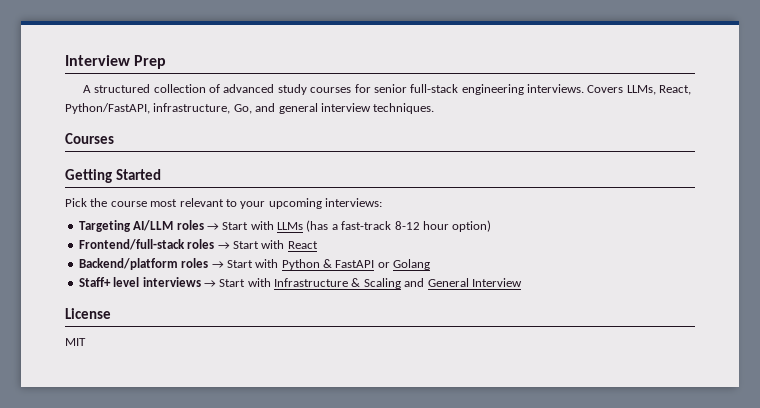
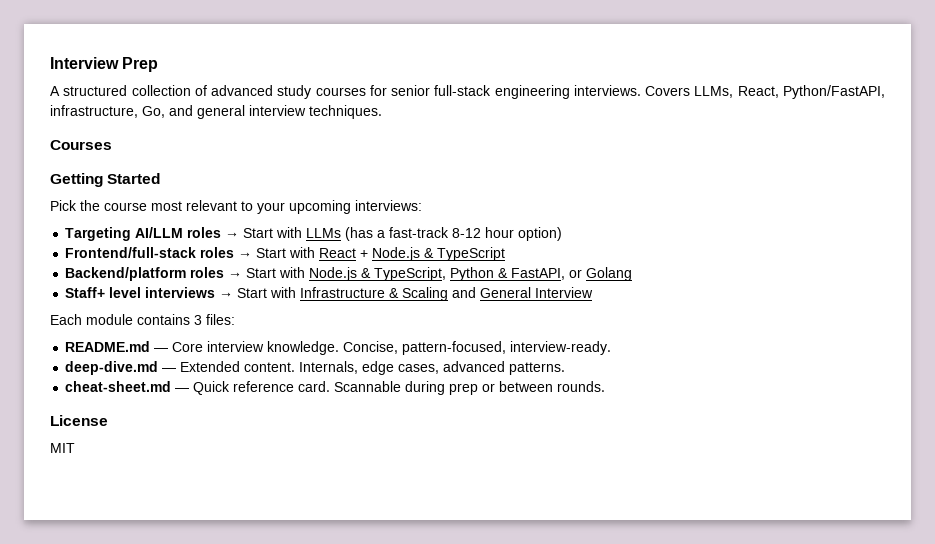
- Frontend/full-stack roles → Start with React
+ Frontend/full-stack roles → Start with React + Node.js & TypeScript
- Backend/platform roles → Start with Python & FastAPI or Golang
+ Backend/platform roles → Start with Node.js & TypeScript, Python & FastAPI, or Golang
+ Each module contains 3 files:
+ README.md — Core interview knowledge. Concise, pattern-focused, interview-ready.
+ deep-dive.md — Extended content. Internals, edge cases, advanced patterns.
+ cheat-sheet.md — Quick reference card. Scannable during prep or between rounds.

